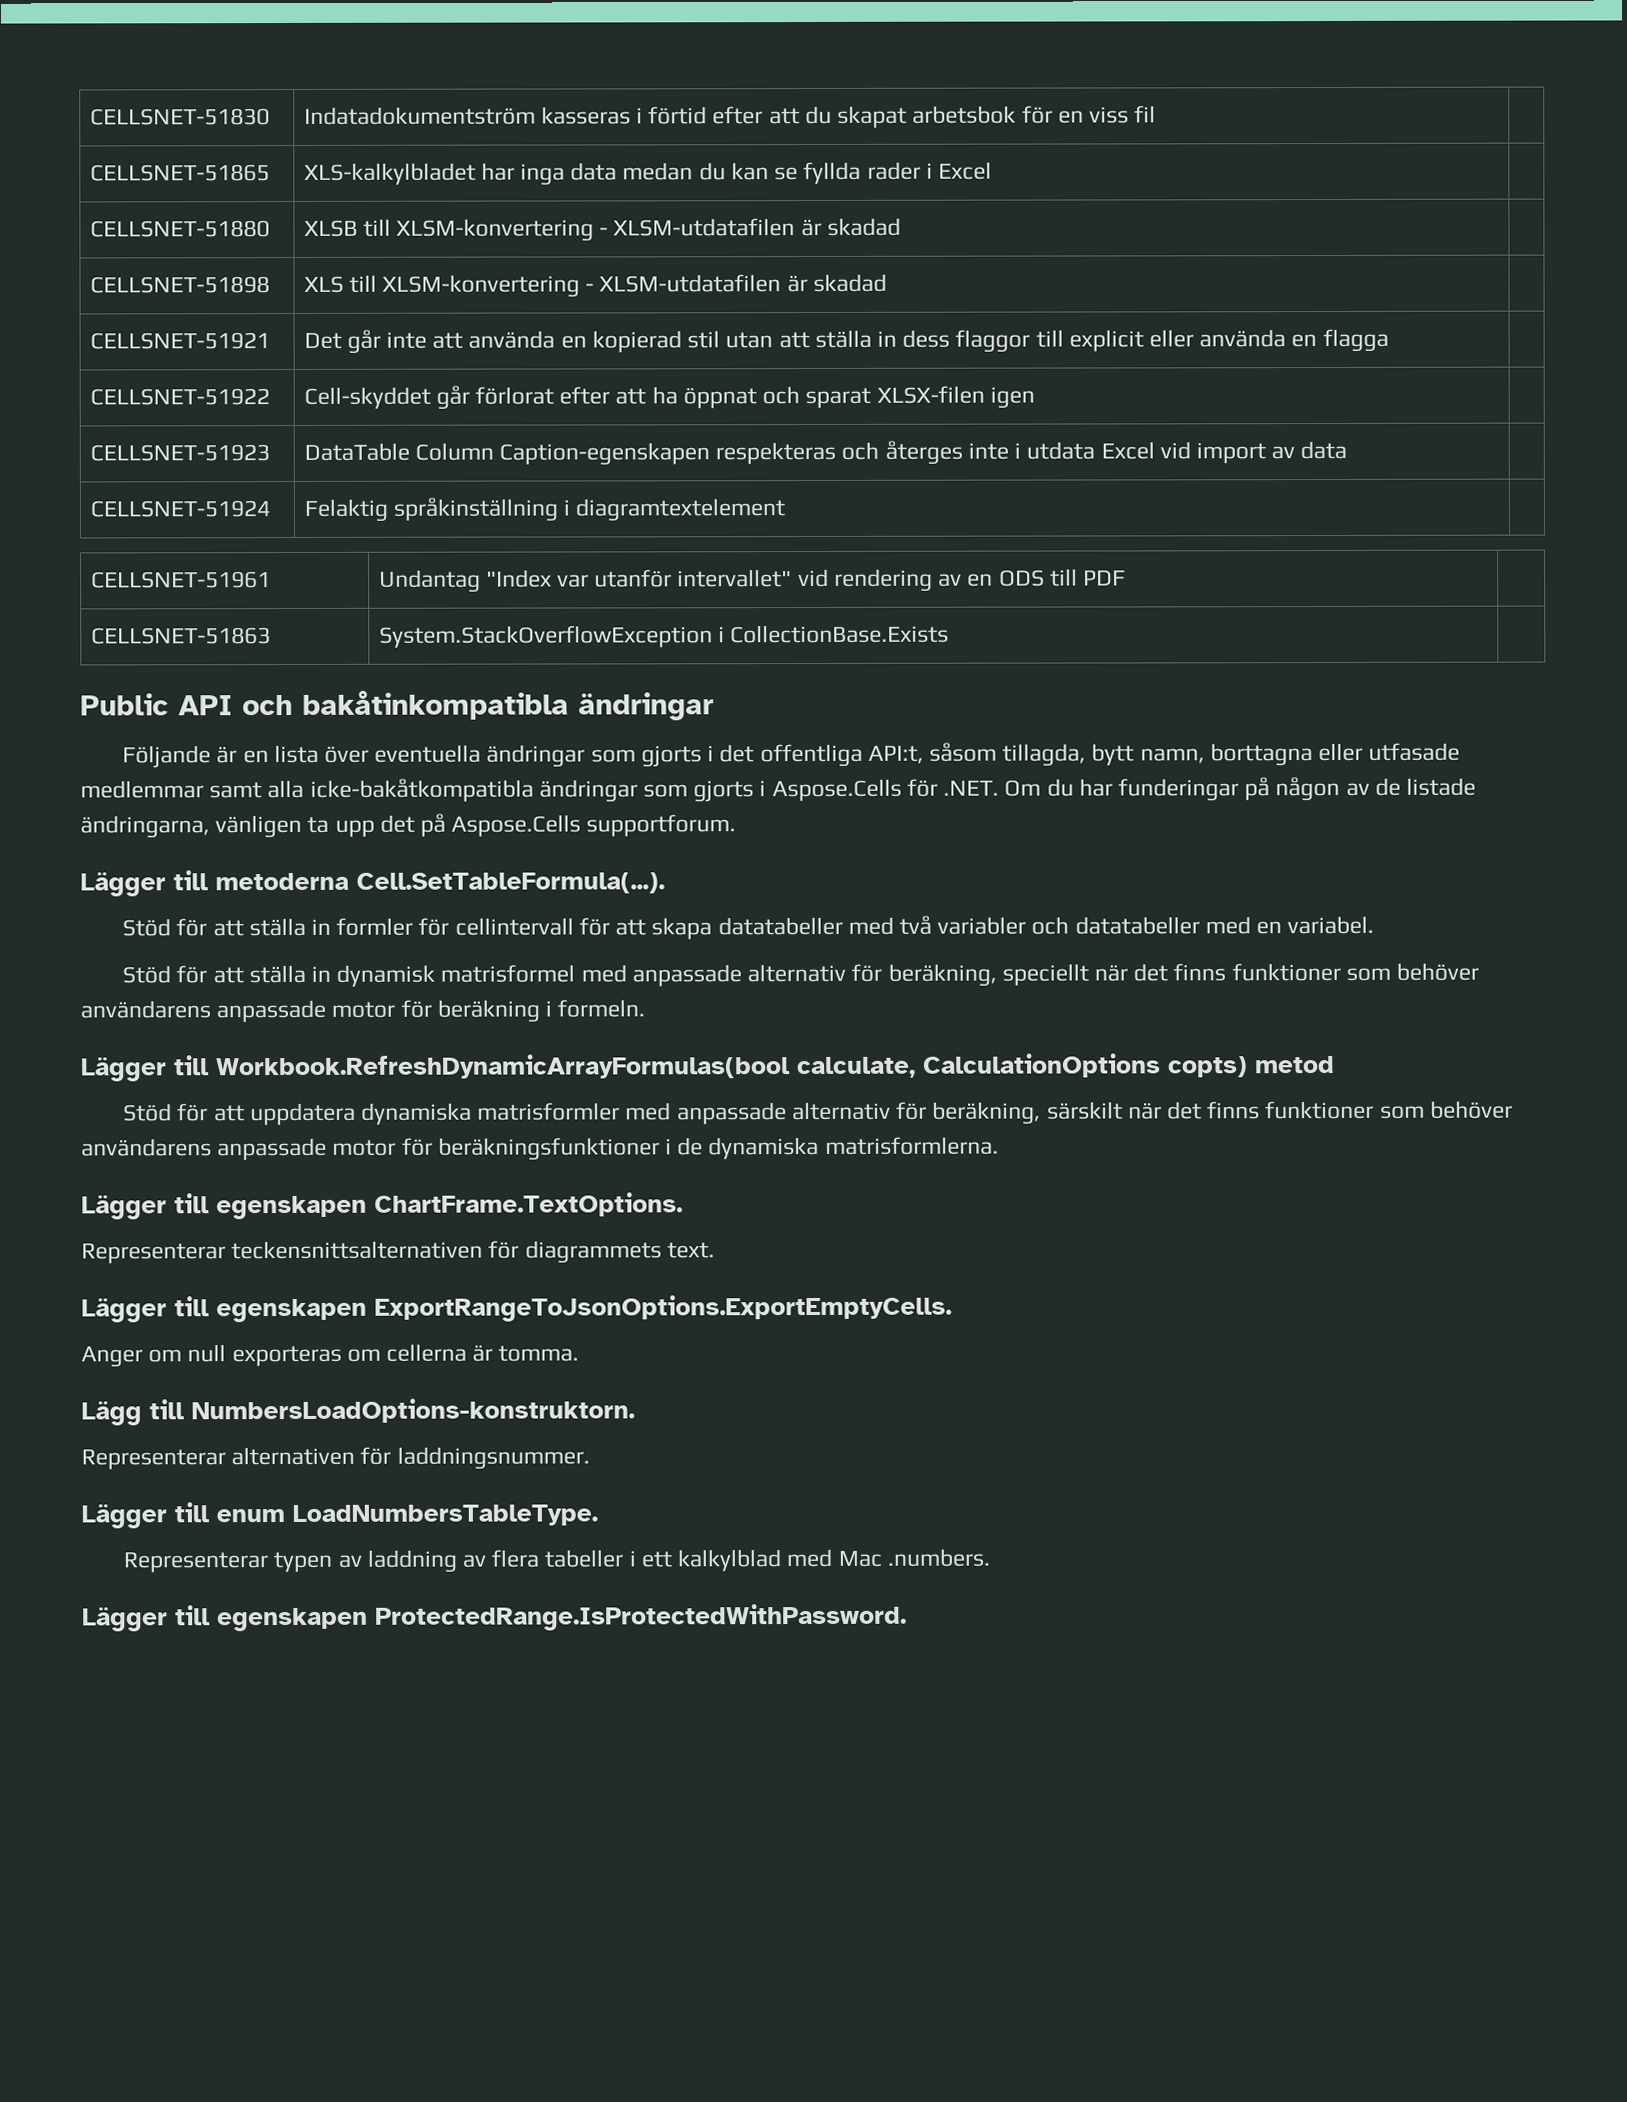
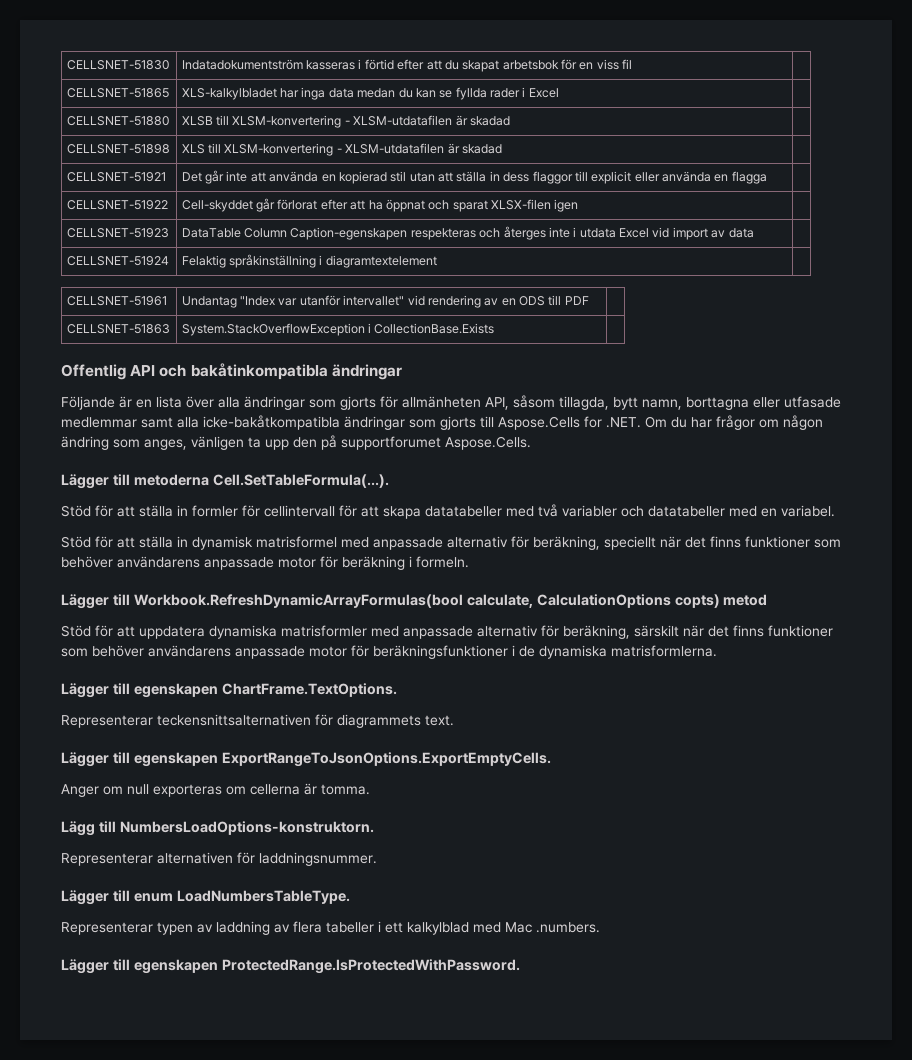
- Public API och bakåtinkompatibla ändringar
+ Offentlig API och bakåtinkompatibla ändringar
- Följande är en lista över eventuella ändringar som gjorts i det offentliga API:t, såsom tillagda, bytt namn, borttagna eller utfasade medlemmar samt alla icke-bakåtkompatibla ändringar som gjorts i Aspose.Cells för .NET. Om du har funderingar på någon av de listade ändringarna, vänligen ta upp det på Aspose.Cells supportforum.
+ Följande är en lista över alla ändringar som gjorts för allmänheten API, såsom tillagda, bytt namn, borttagna eller utfasade medlemmar samt alla icke-bakåtkompatibla ändringar som gjorts till Aspose.Cells for .NET. Om du har frågor om någon ändring som anges, vänligen ta upp den på supportforumet Aspose.Cells.

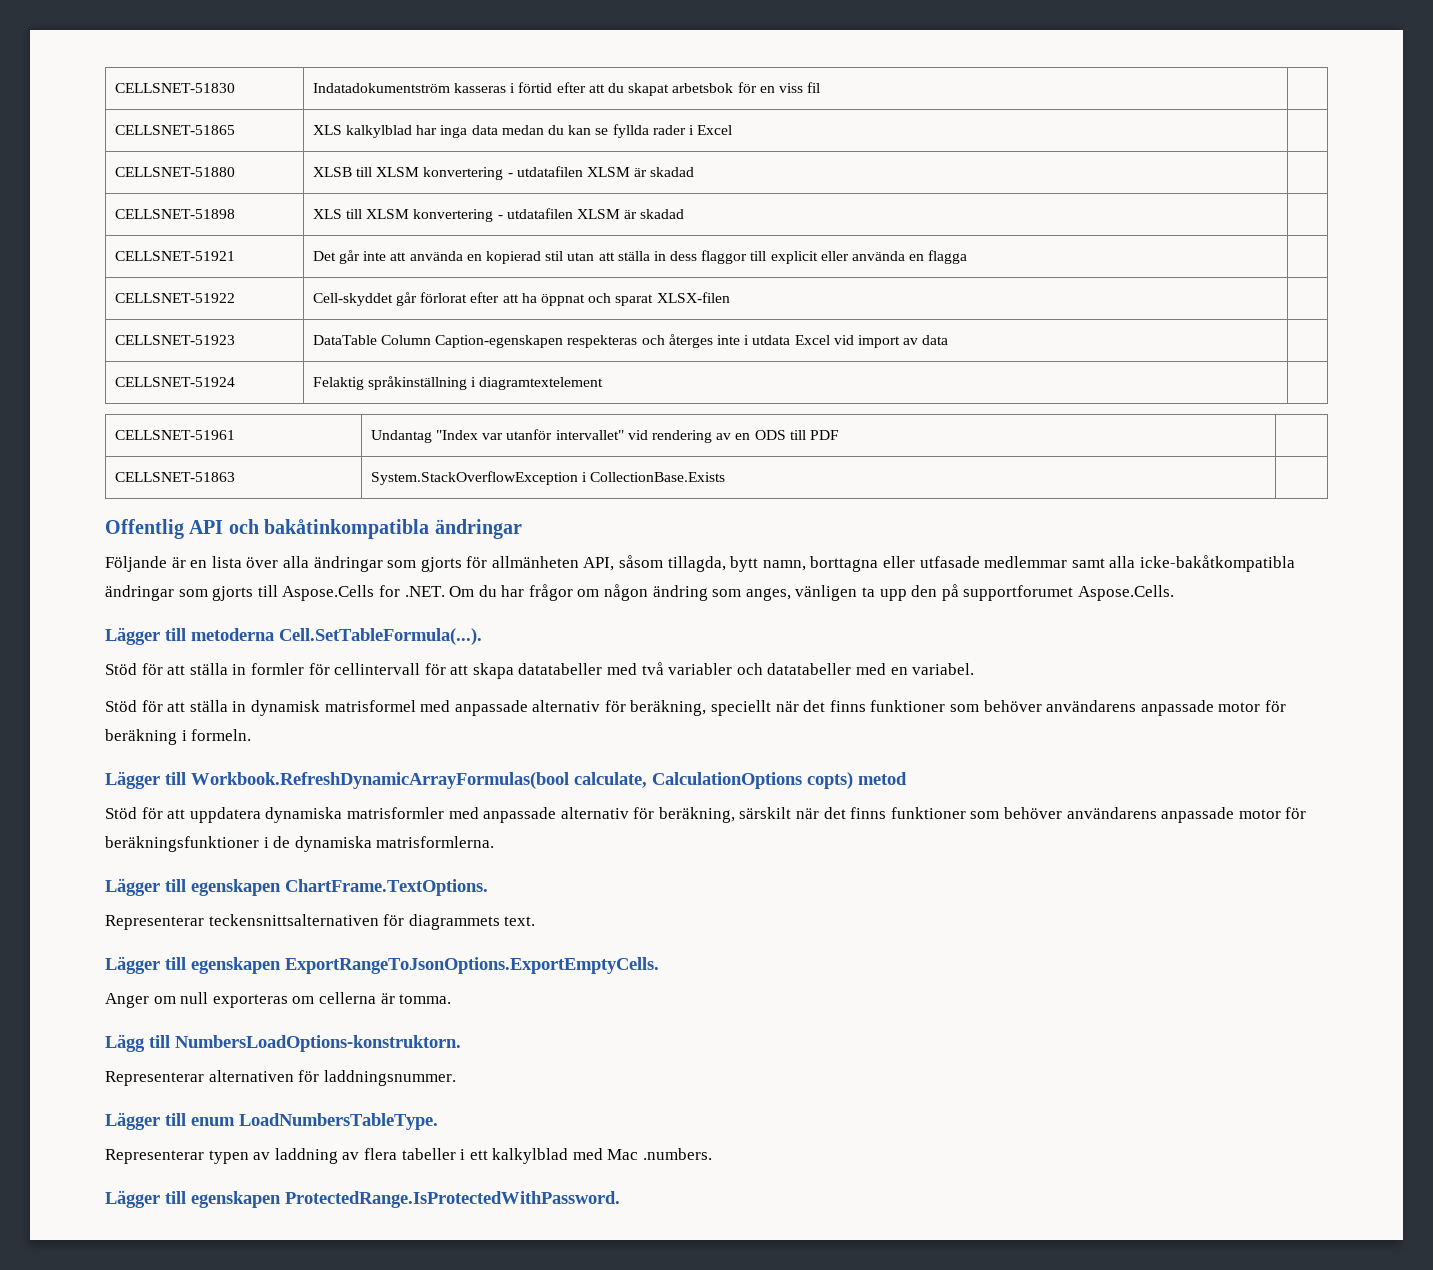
- CELLSNET-51865 | XLS-kalkylbladet har inga data medan du kan se fyllda rader i Excel |
+ CELLSNET-51865 | XLS kalkylblad har inga data medan du kan se fyllda rader i Excel |
- CELLSNET-51880 | XLSB till XLSM-konvertering - XLSM-utdatafilen är skadad |
+ CELLSNET-51880 | XLSB till XLSM konvertering - utdatafilen XLSM är skadad |
- CELLSNET-51898 | XLS till XLSM-konvertering - XLSM-utdatafilen är skadad |
+ CELLSNET-51898 | XLS till XLSM konvertering - utdatafilen XLSM är skadad |
- CELLSNET-51922 | Cell-skyddet går förlorat efter att ha öppnat och sparat XLSX-filen igen |
+ CELLSNET-51922 | Cell-skyddet går förlorat efter att ha öppnat och sparat XLSX-filen |

